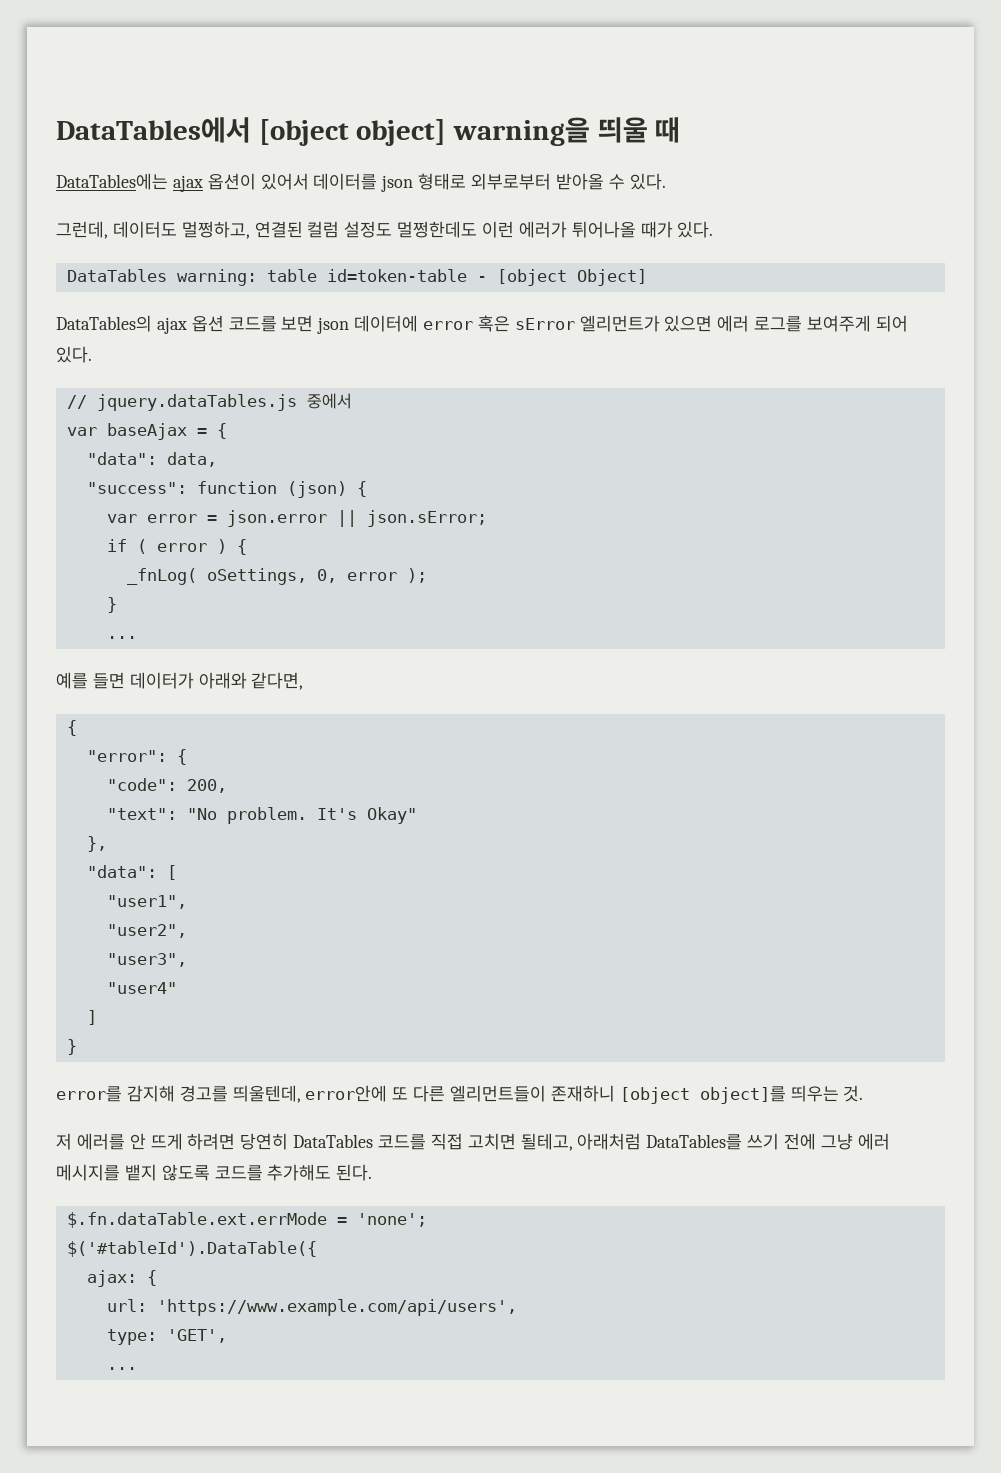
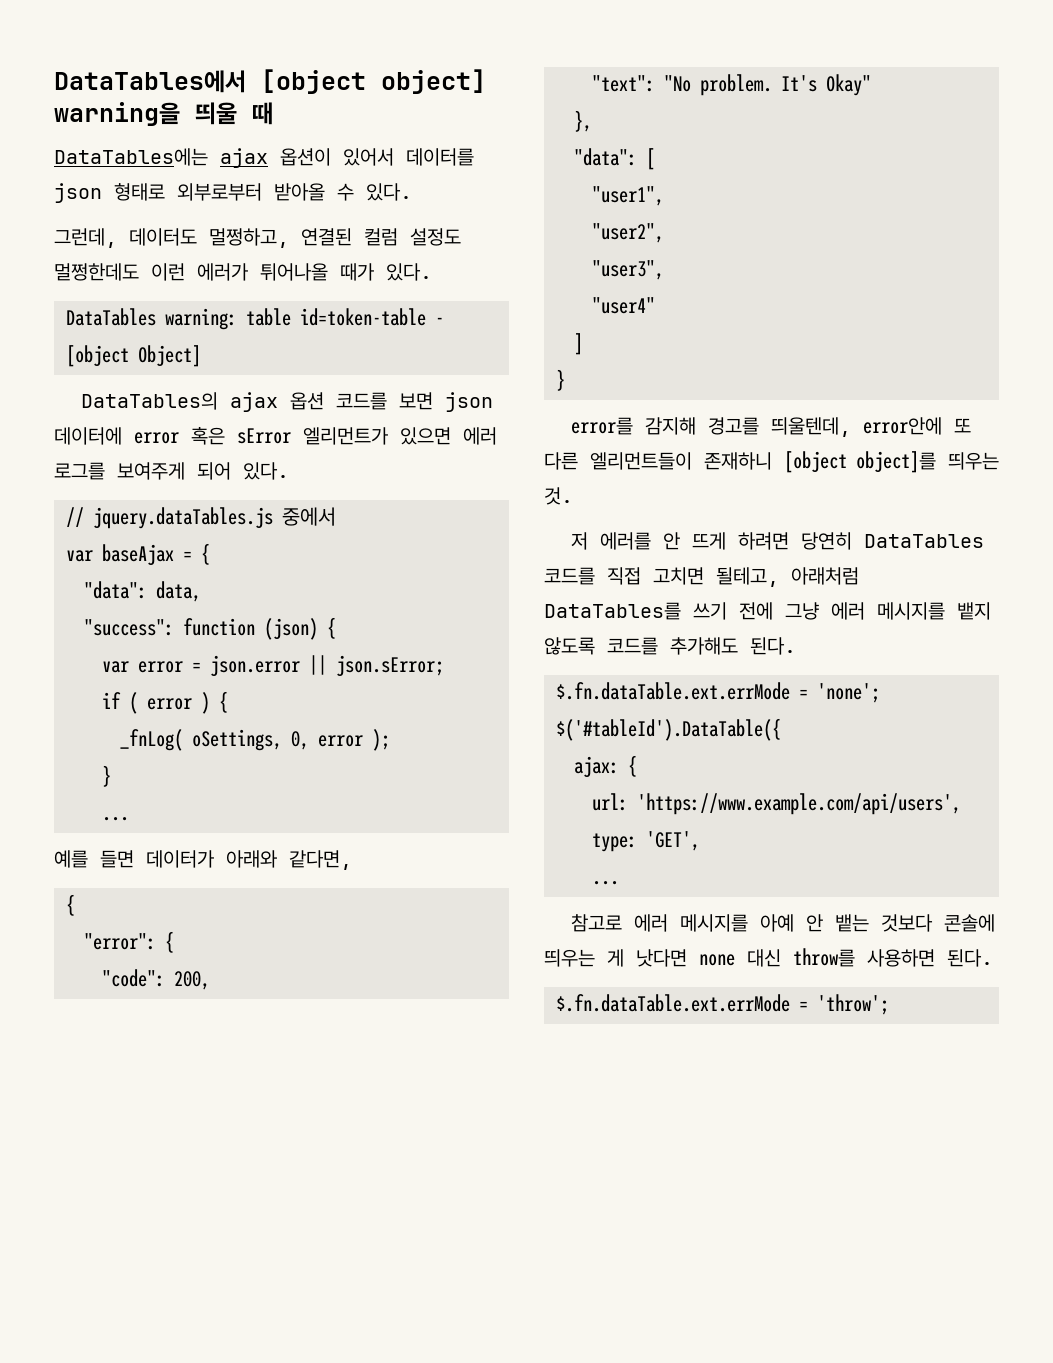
+ 참고로 에러 메시지를 아예 안 뱉는 것보다 콘솔에 띄우는 게 낫다면 none 대신 throw를 사용하면 된다.
+ $.fn.dataTable.ext.errMode = 'throw';

